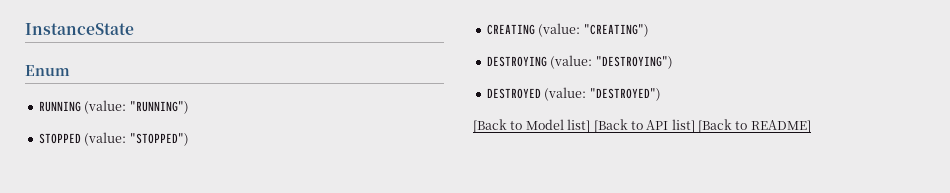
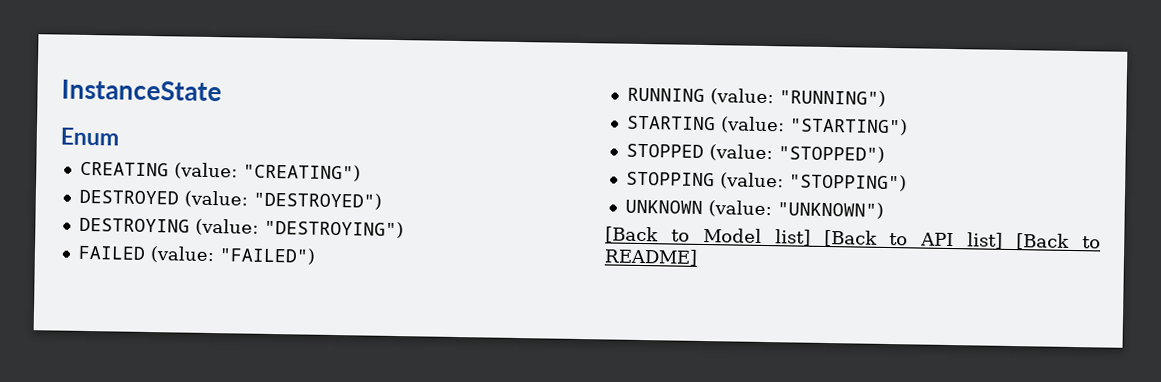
+ CREATING (value: "CREATING")
+ DESTROYED (value: "DESTROYED")
+ DESTROYING (value: "DESTROYING")
+ FAILED (value: "FAILED")
+ STARTING (value: "STARTING")
- CREATING (value: "CREATING")
- DESTROYING (value: "DESTROYING")
- DESTROYED (value: "DESTROYED")
+ STOPPING (value: "STOPPING")
+ UNKNOWN (value: "UNKNOWN")

